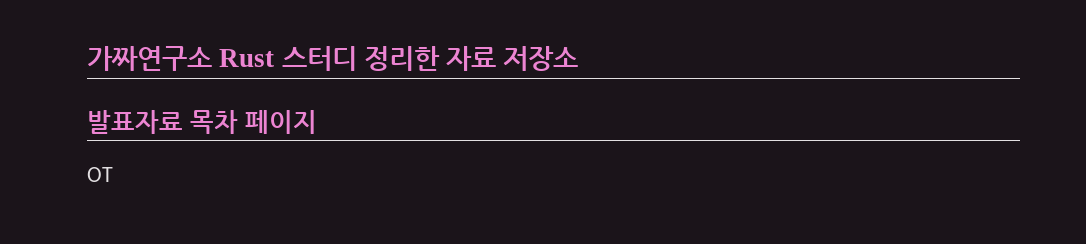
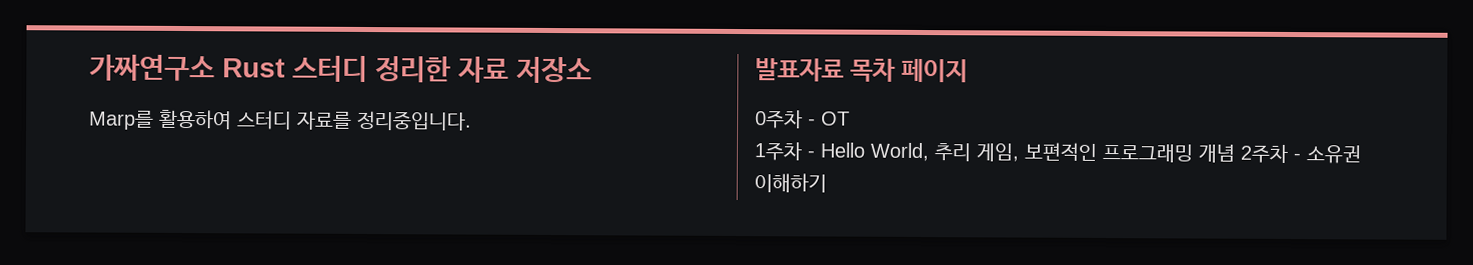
+ Marp를 활용하여 스터디 자료를 정리중입니다.
- OT
+ 0주차 - OT
+ 1주차 - Hello World, 추리 게임, 보편적인 프로그래밍 개념 2주차 - 소유권 이해하기

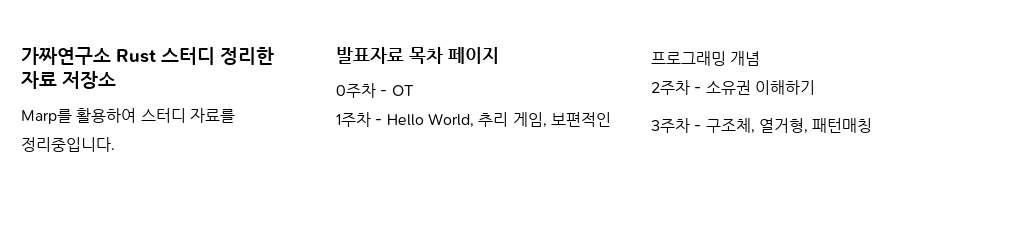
- 1주차 - Hello World, 추리 게임, 보편적인 프로그래밍 개념 2주차 - 소유권 이해하기
+ 1주차 - Hello World, 추리 게임, 보편적인 프로그래밍 개념
+ 2주차 - 소유권 이해하기
+ 3주차 - 구조체, 열거형, 패턴매칭

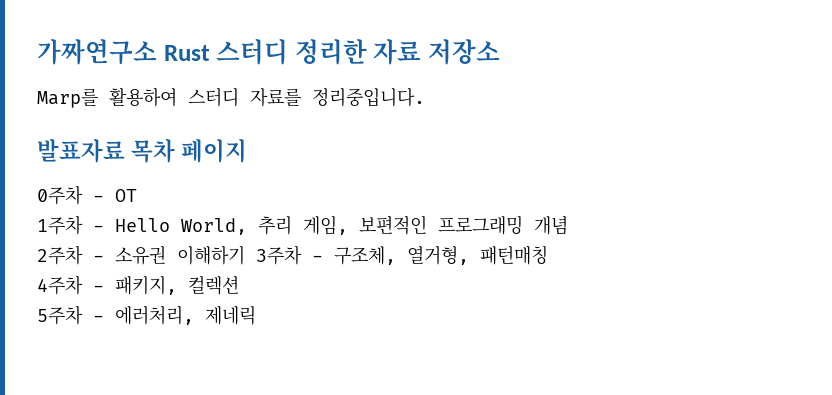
- 2주차 - 소유권 이해하기
- 3주차 - 구조체, 열거형, 패턴매칭
+ 2주차 - 소유권 이해하기 3주차 - 구조체, 열거형, 패턴매칭
+ 4주차 - 패키지, 컬렉션
+ 5주차 - 에러처리, 제네릭

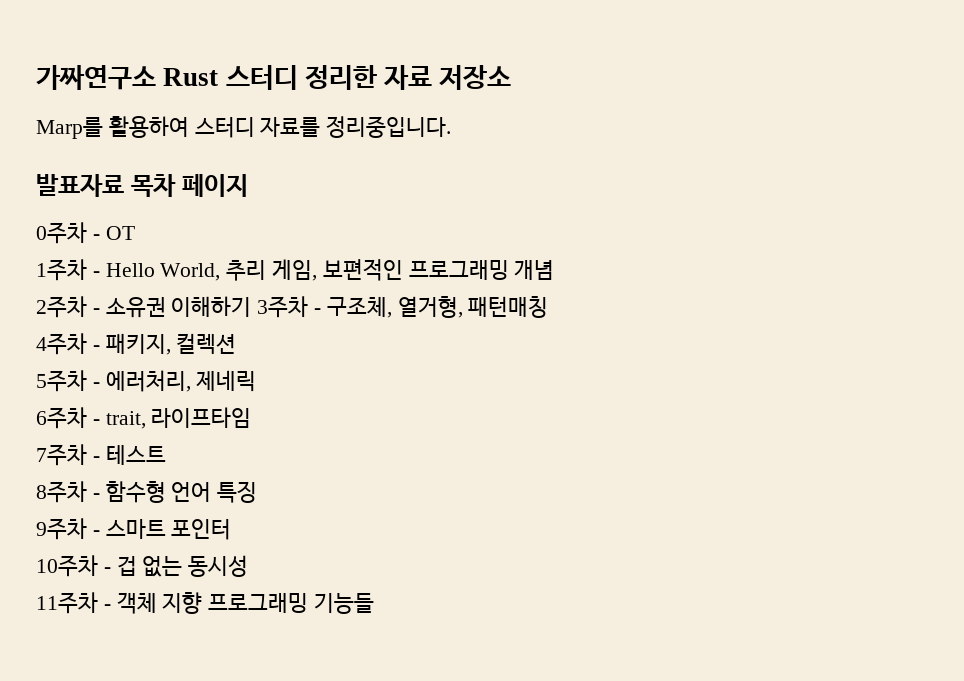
+ 6주차 - trait, 라이프타임
+ 7주차 - 테스트
+ 8주차 - 함수형 언어 특징
+ 9주차 - 스마트 포인터
+ 10주차 - 겁 없는 동시성
+ 11주차 - 객체 지향 프로그래밍 기능들

